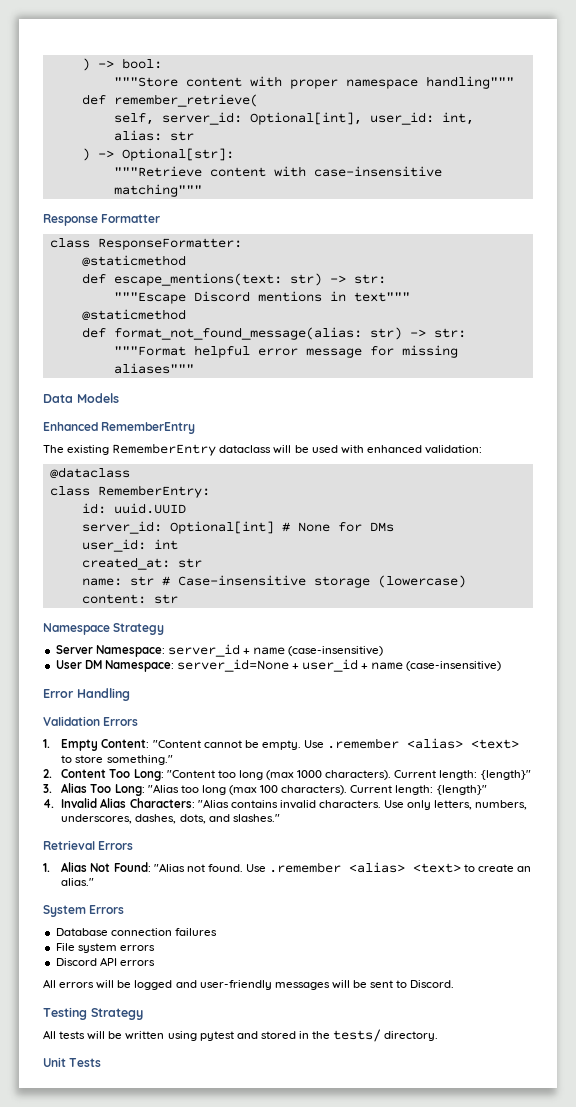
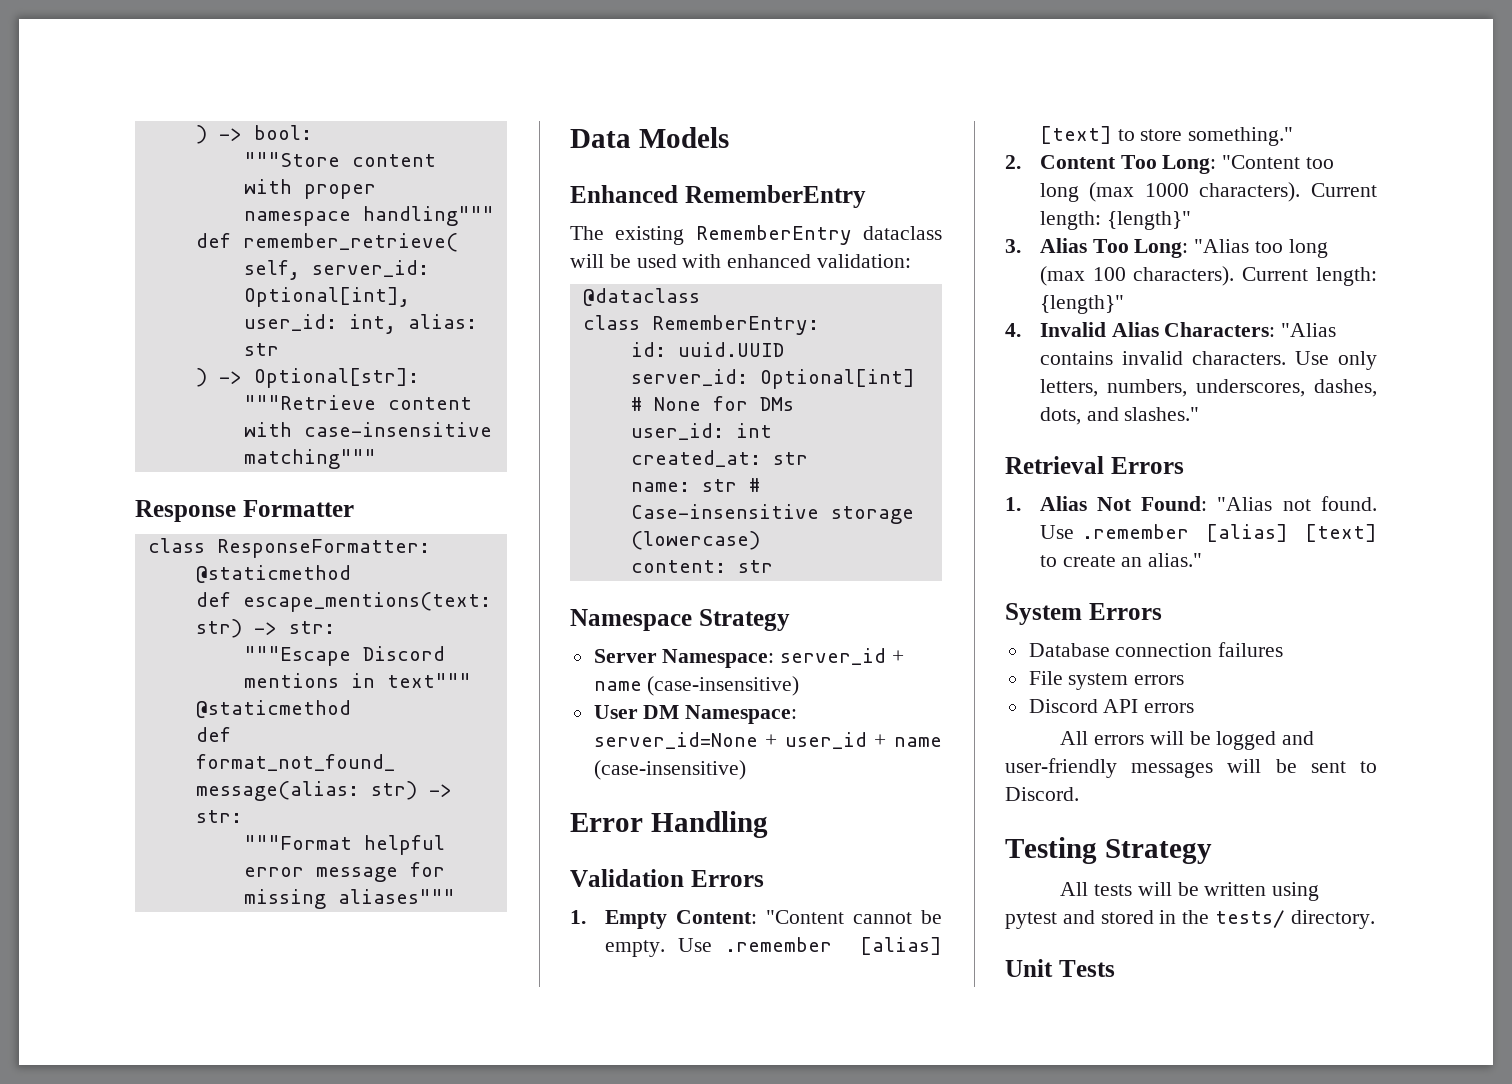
- Use .remember <alias> <text> to store something."
+ Use .remember [alias] [text] to store something."
- Use .remember <alias> <text> to create an alias."
+ Use .remember [alias] [text] to create an alias."

